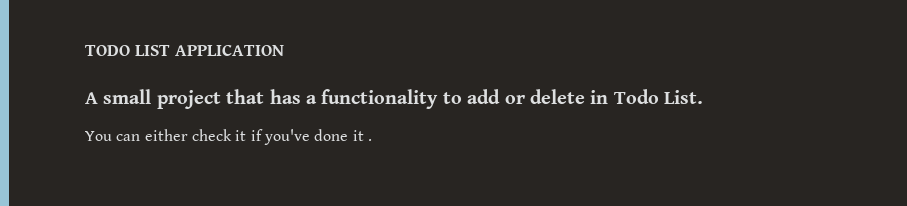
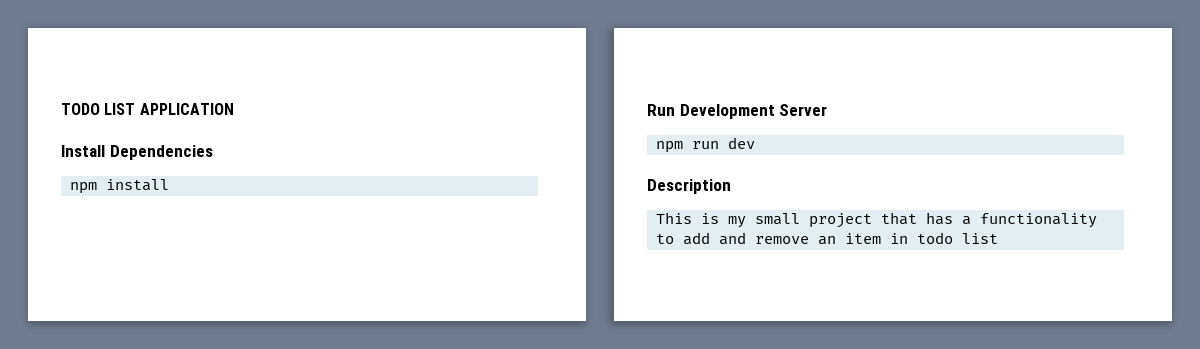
- A small project that has a functionality to add or delete in Todo List.
- You can either check it if you've done it .
+ Install Dependencies
+ npm install
+ Run Development Server
+ npm run dev
+ Description
+ This is my small project that has a functionality to add and remove an item in todo list

